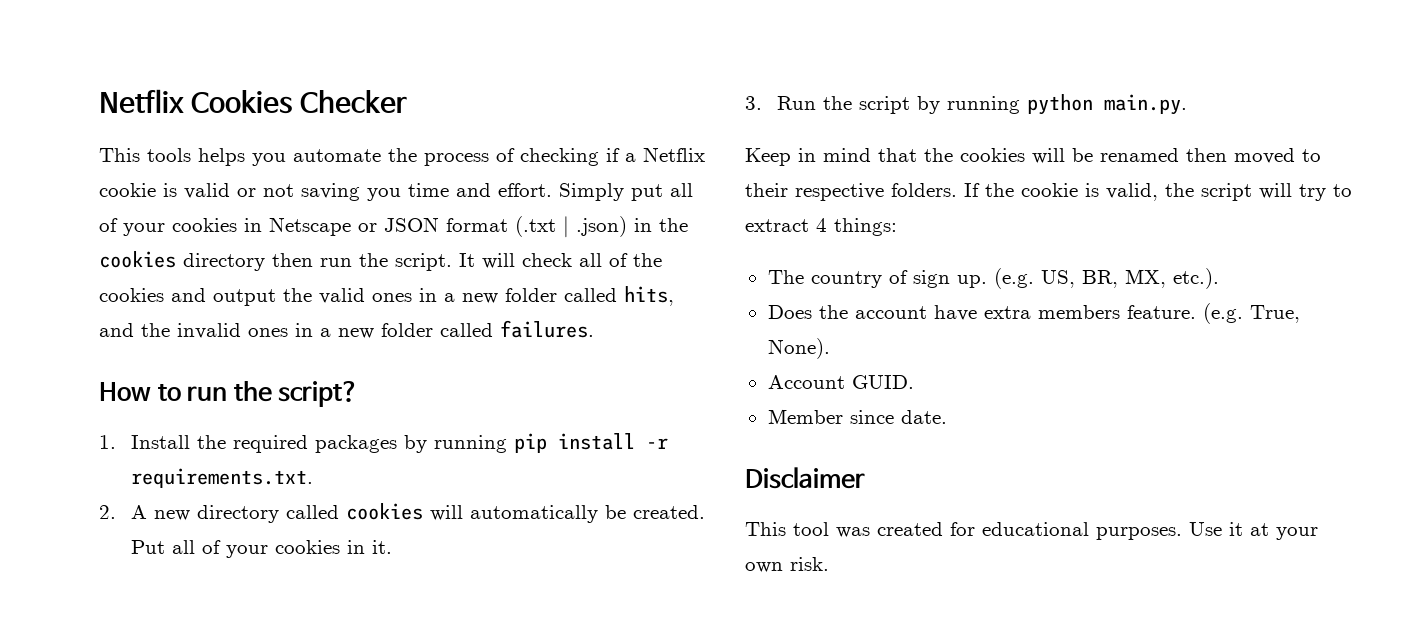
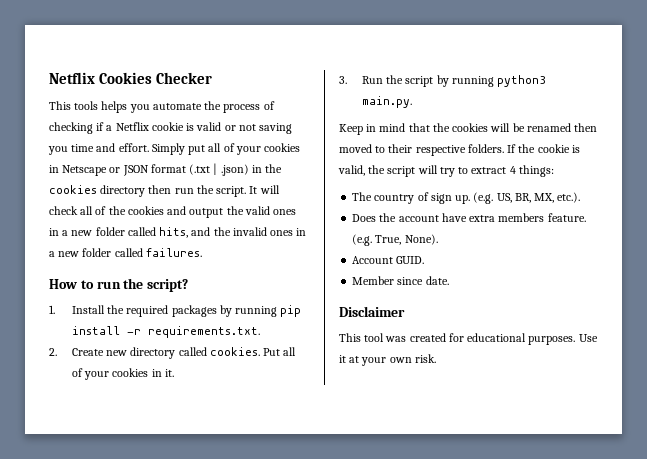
- 2. A new directory called cookies will automatically be created.
+ 2. Create new directory called cookies.
- 3. Run the script by running python main.py.
+ 3. Run the script by running python3 main.py.

